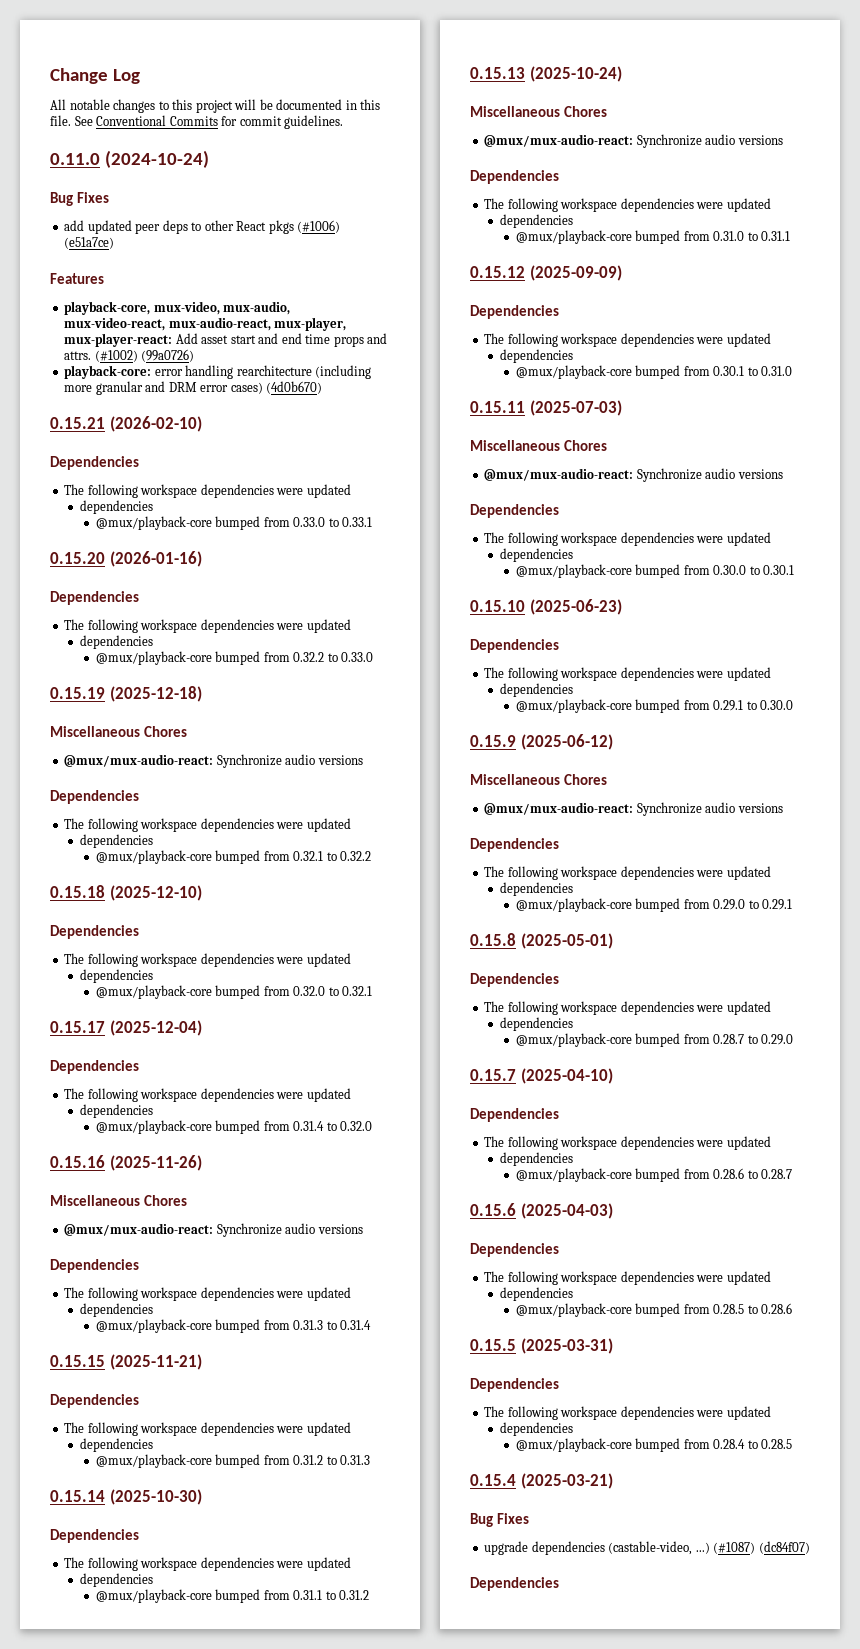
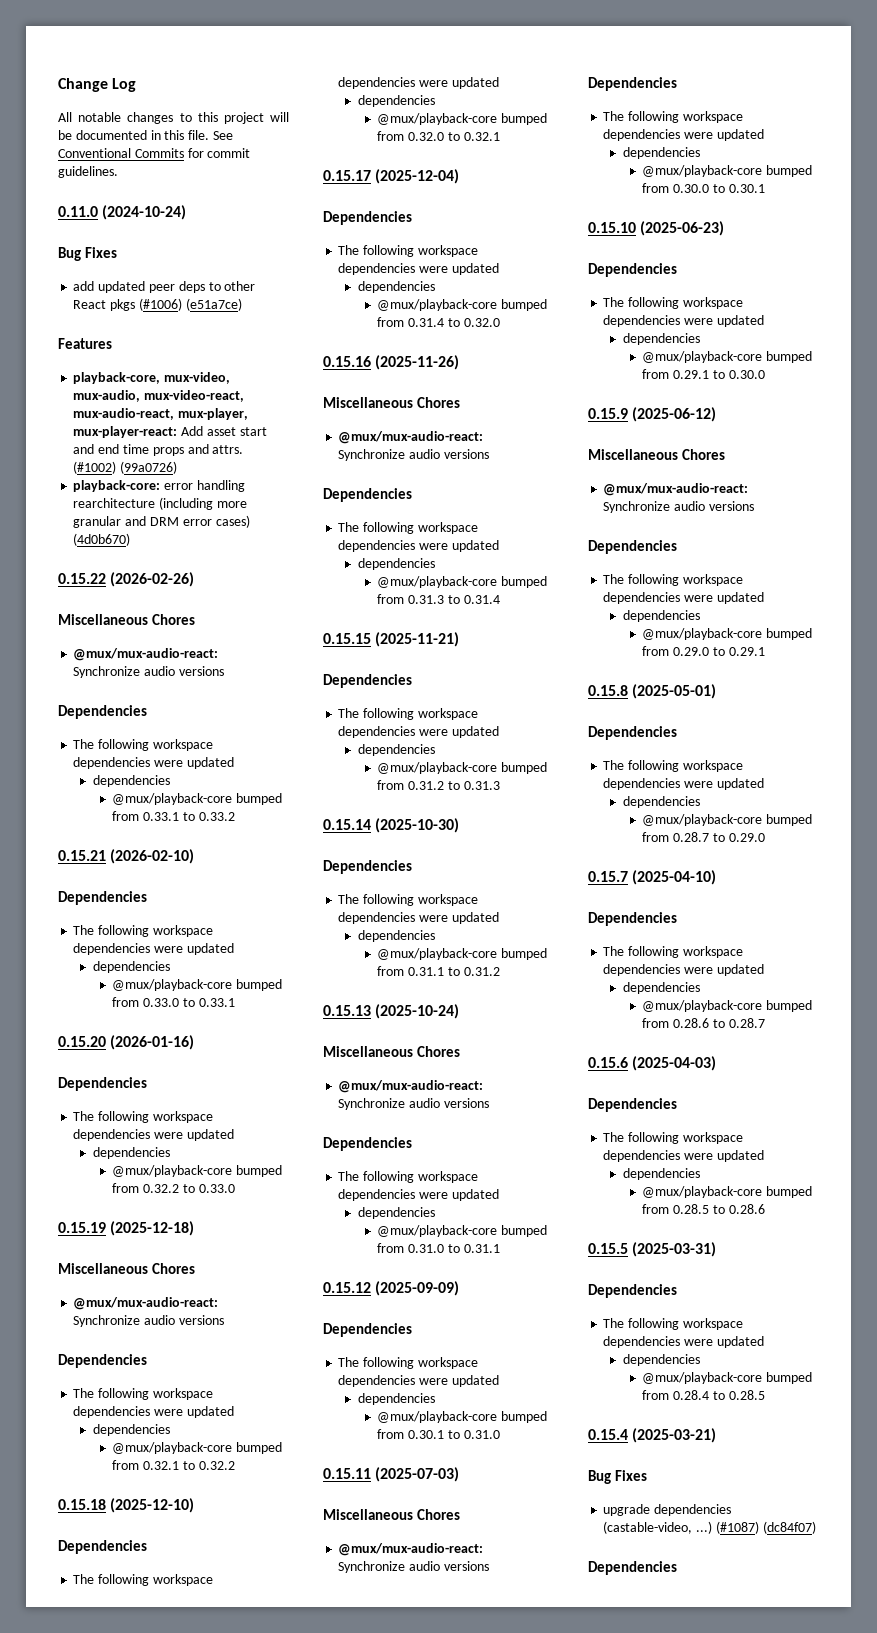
+ 0.15.22 (2026-02-26)
+ Miscellaneous Chores
+ @mux/mux-audio-react: Synchronize audio versions
+ Dependencies
+ The following workspace dependencies were updated
+ dependencies
+ @mux/playback-core bumped from 0.33.1 to 0.33.2

